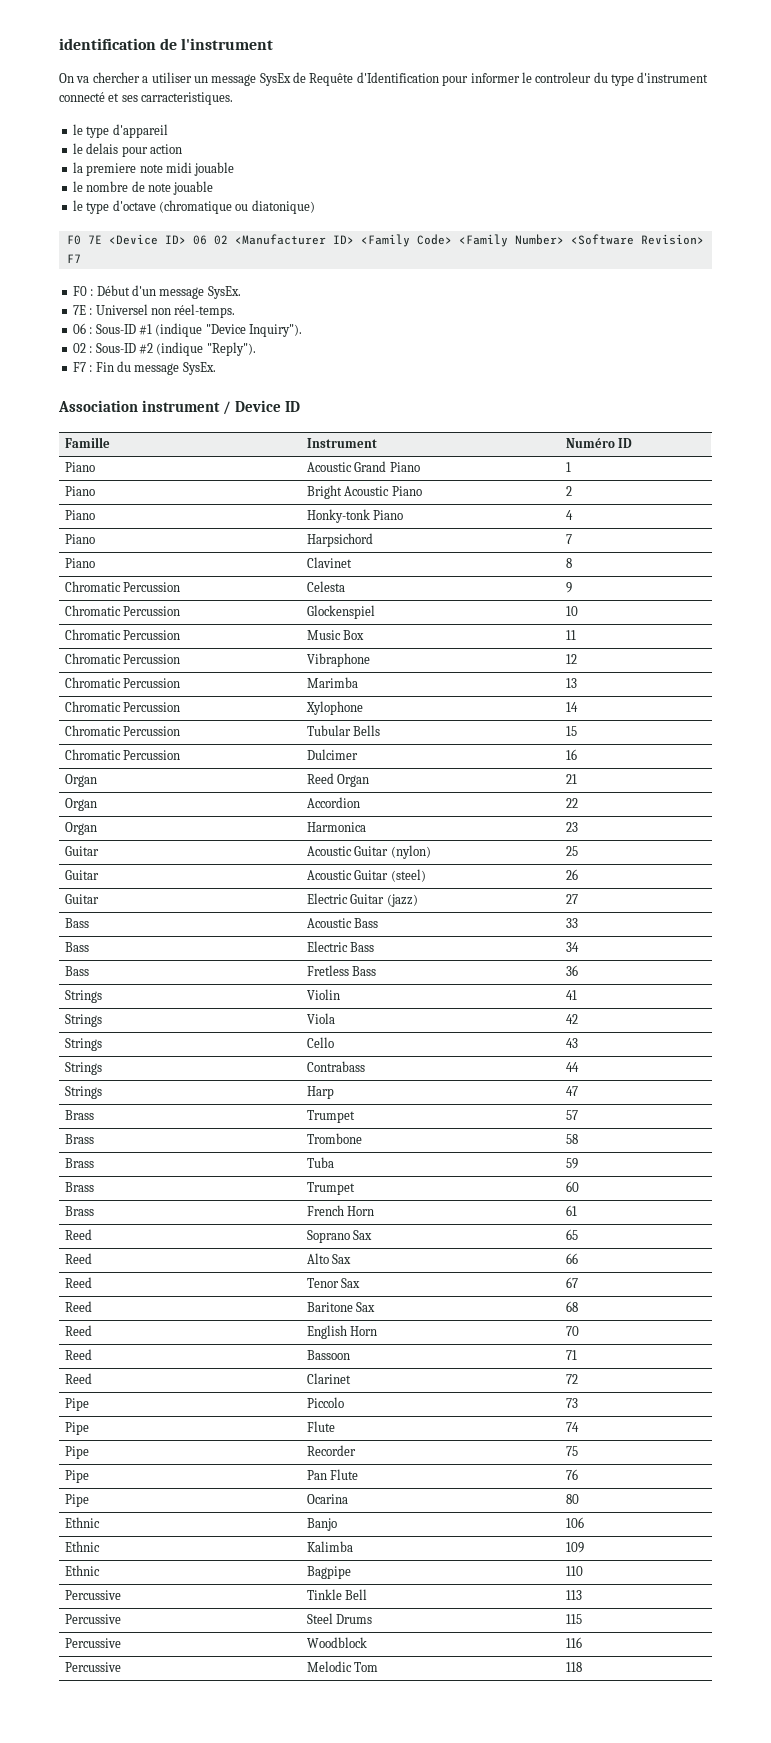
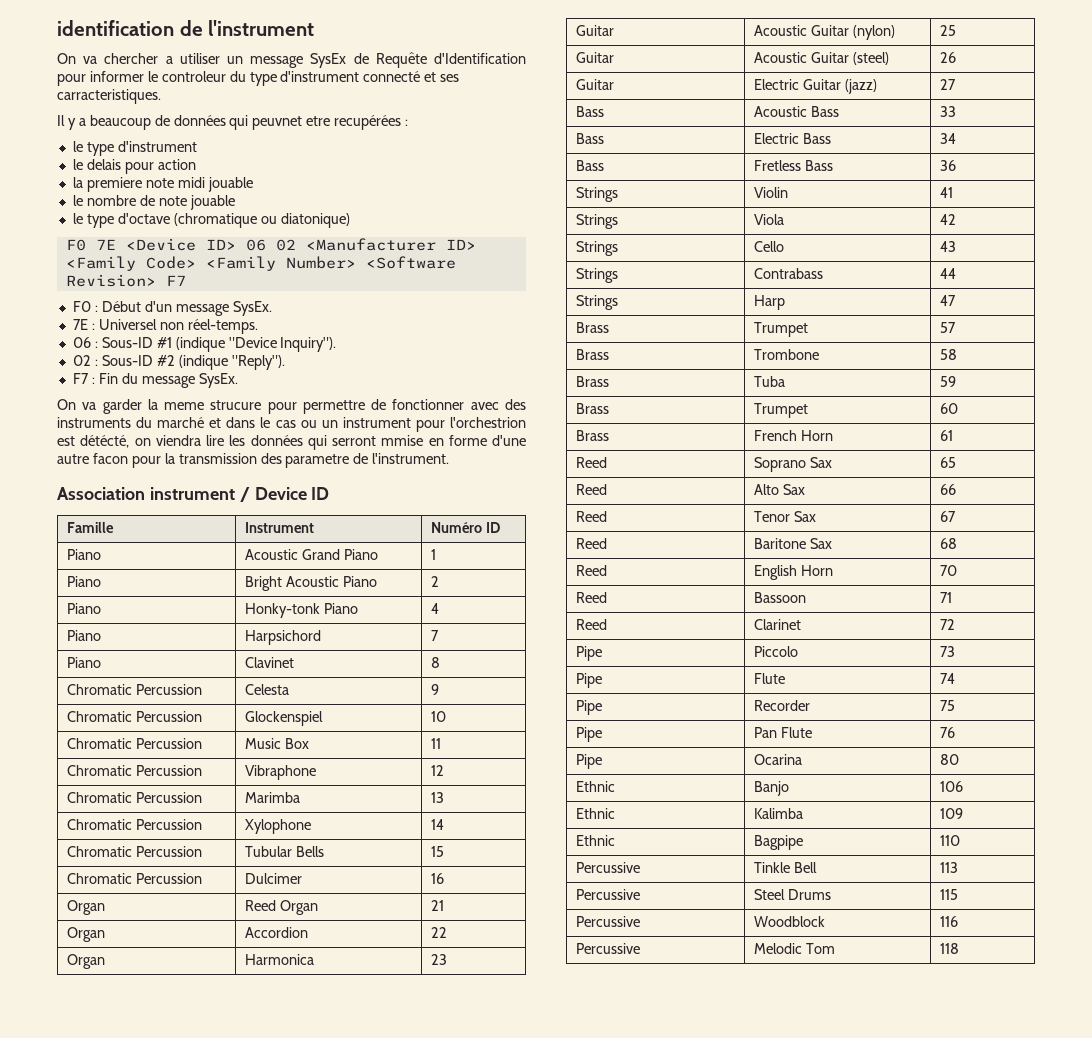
- le type d'appareil
+ Il y a beaucoup de données qui peuvnet etre recupérées :
+ le type d'instrument
+ On va garder la meme strucure pour permettre de fonctionner avec des instruments du marché et dans le cas ou un instrument pour l'orchestrion est détécté, on viendra lire les données qui serront mmise en forme d'une autre facon pour la transmission des parametre de l'instrument.

